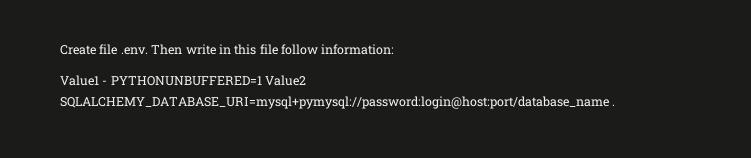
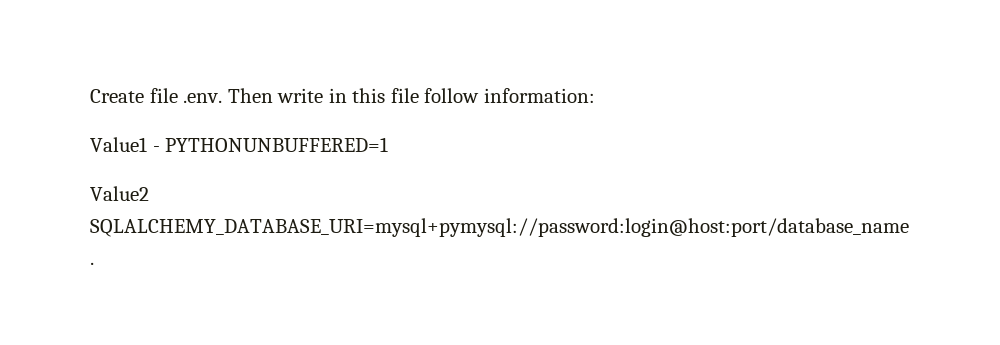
- Value1 - PYTHONUNBUFFERED=1 Value2 SQLALCHEMY_DATABASE_URI=mysql+pymysql://password:login@host:port/database_name .
+ Value1 - PYTHONUNBUFFERED=1
+ Value2 SQLALCHEMY_DATABASE_URI=mysql+pymysql://password:login@host:port/database_name .

